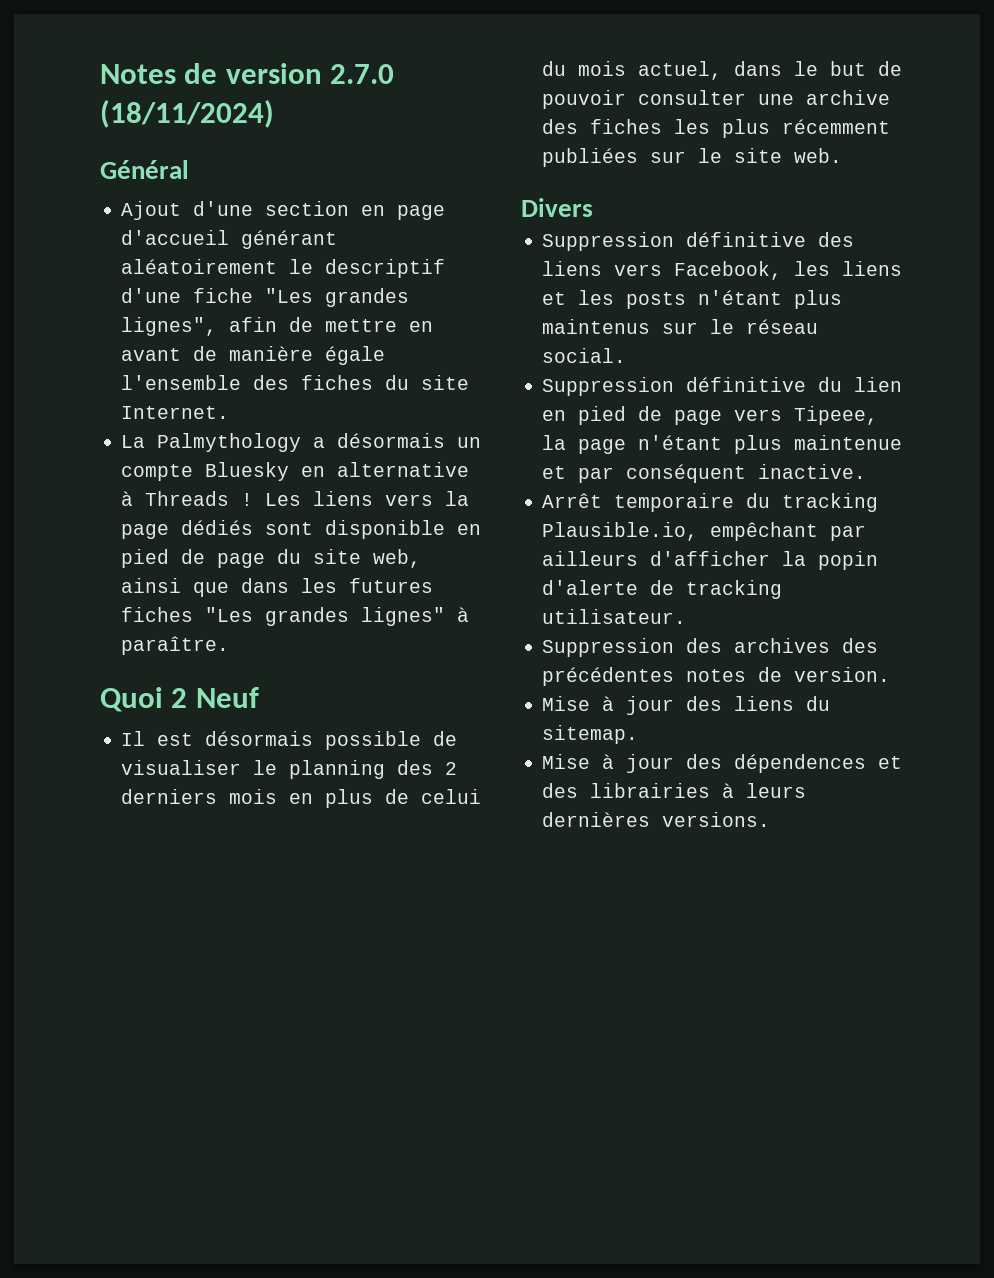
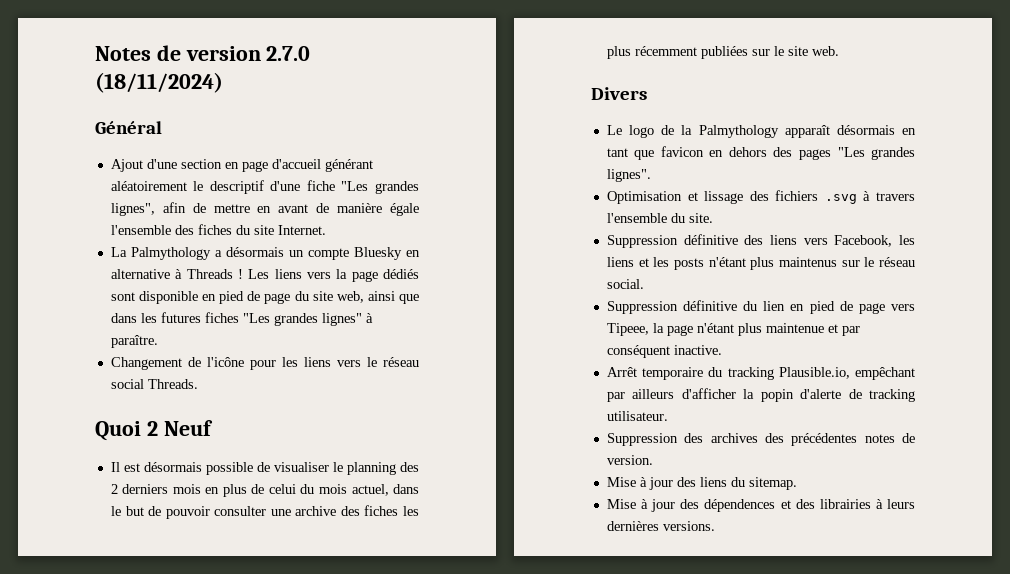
+ Changement de l'icône pour les liens vers le réseau social Threads.
+ Le logo de la Palmythology apparaît désormais en tant que favicon en dehors des pages "Les grandes lignes".
+ Optimisation et lissage des fichiers .svg à travers l'ensemble du site.

